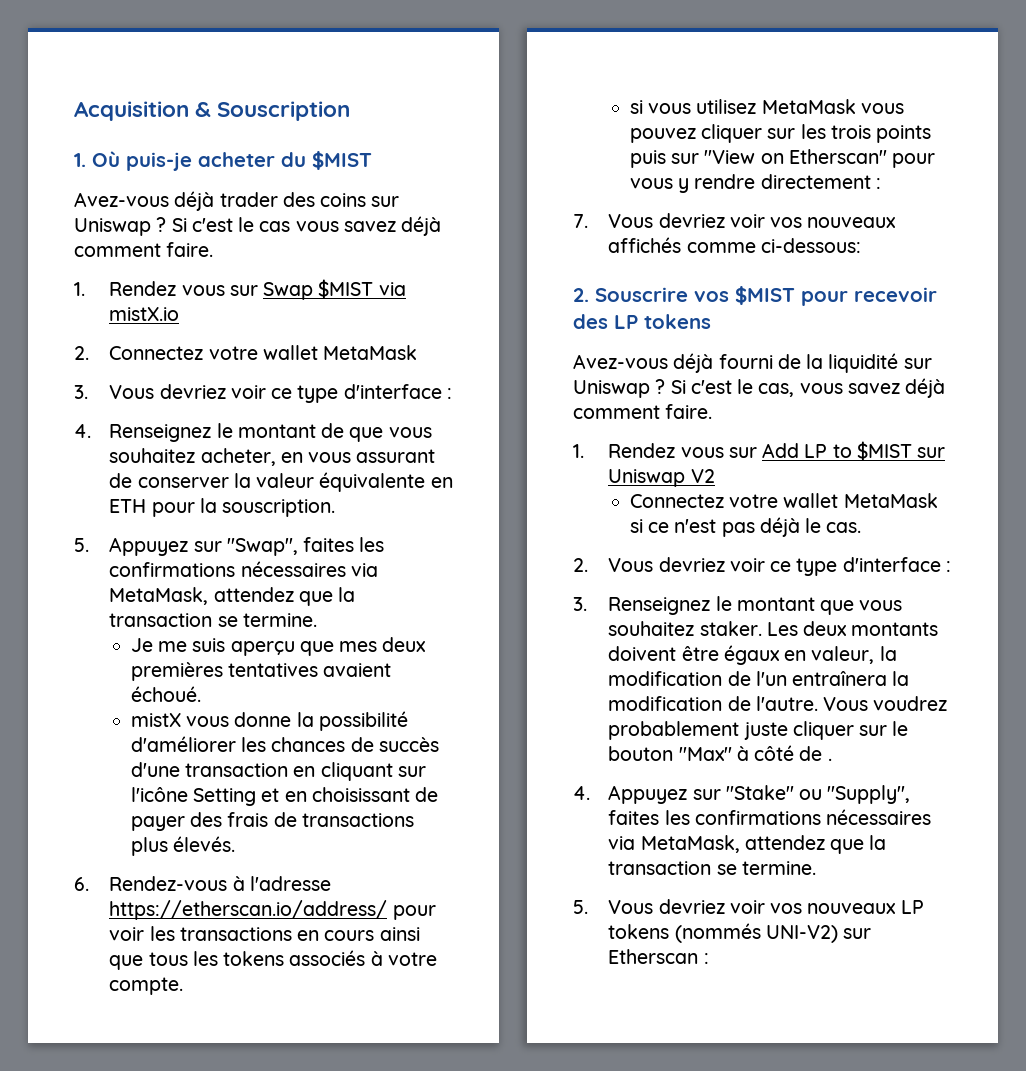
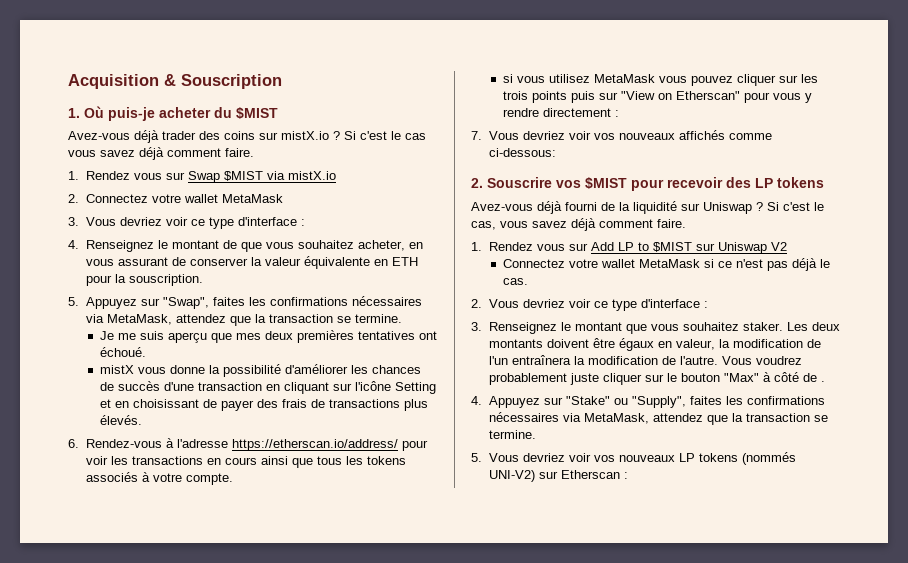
- Avez-vous déjà trader des coins sur Uniswap ?
+ Avez-vous déjà trader des coins sur mistX.io ?
- Je me suis aperçu que mes deux premières tentatives avaient échoué.
+ Je me suis aperçu que mes deux premières tentatives ont échoué.

